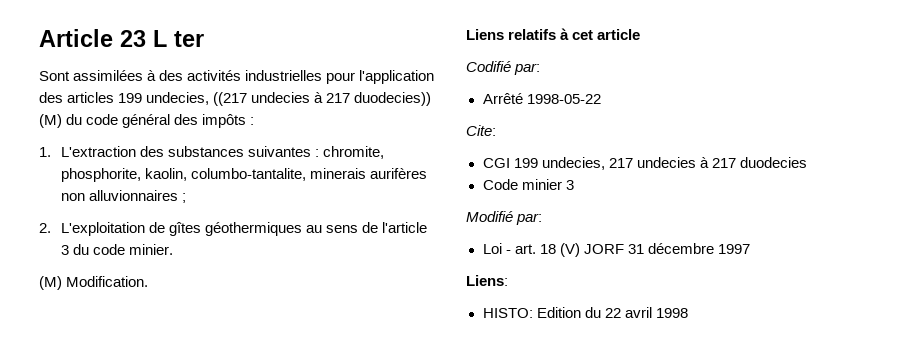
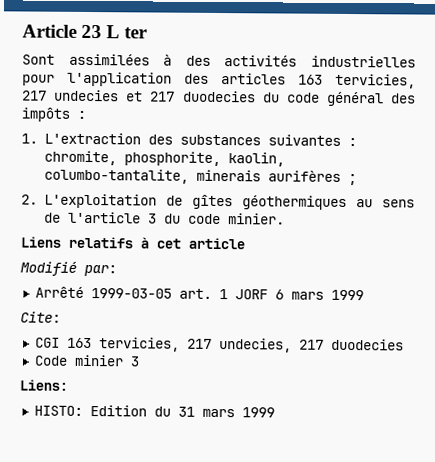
- Sont assimilées à des activités industrielles pour l'application des articles 199 undecies, ((217 undecies à 217 duodecies)) (M) du code général des impôts :
+ Sont assimilées à des activités industrielles pour l'application des articles 163 tervicies, 217 undecies et 217 duodecies du code général des impôts :
- 1. L'extraction des substances suivantes : chromite, phosphorite, kaolin, columbo-tantalite, minerais aurifères non alluvionnaires ;
+ 1. L'extraction des substances suivantes : chromite, phosphorite, kaolin, columbo-tantalite, minerais aurifères ;
- (M) Modification.
- Codifié par:
+ Modifié par:
- Arrêté 1998-05-22
+ Arrêté 1999-03-05 art. 1 JORF 6 mars 1999
  Cite:
- CGI 199 undecies, 217 undecies à 217 duodecies
+ CGI 163 tervicies, 217 undecies, 217 duodecies
  Code minier 3
- Modifié par:
- Loi - art. 18 (V) JORF 31 décembre 1997
- HISTO: Edition du 22 avril 1998
+ HISTO: Edition du 31 mars 1999

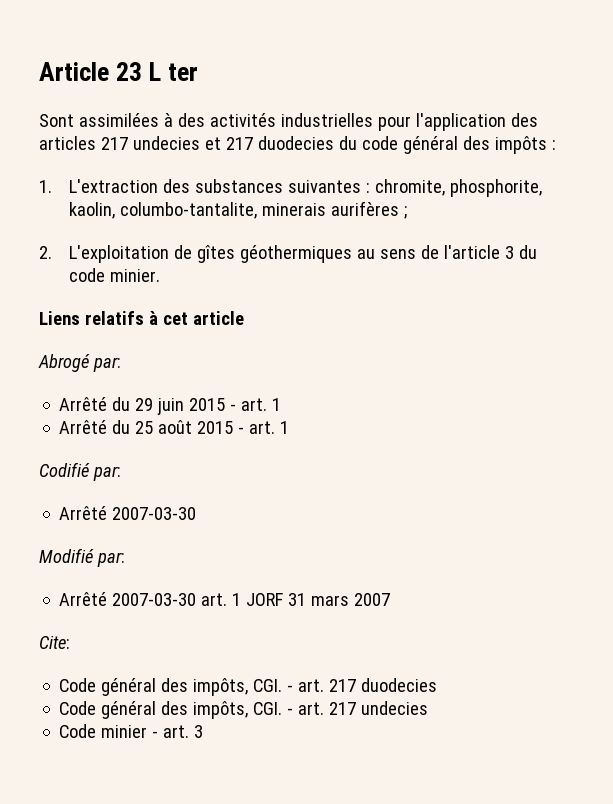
- Sont assimilées à des activités industrielles pour l'application des articles 163 tervicies, 217 undecies et 217 duodecies du code général des impôts :
+ Sont assimilées à des activités industrielles pour l'application des articles 217 undecies et 217 duodecies du code général des impôts :
+ Abrogé par:
+ Arrêté du 29 juin 2015 - art. 1
+ Arrêté du 25 août 2015 - art. 1
+ Codifié par:
+ Arrêté 2007-03-30
- Arrêté 1999-03-05 art. 1 JORF 6 mars 1999
+ Arrêté 2007-03-30 art. 1 JORF 31 mars 2007
  Cite:
- CGI 163 tervicies, 217 undecies, 217 duodecies
+ Code général des impôts, CGI. - art. 217 duodecies
+ Code général des impôts, CGI. - art. 217 undecies
- Code minier 3
- Liens:
- HISTO: Edition du 31 mars 1999
+ Code minier - art. 3

